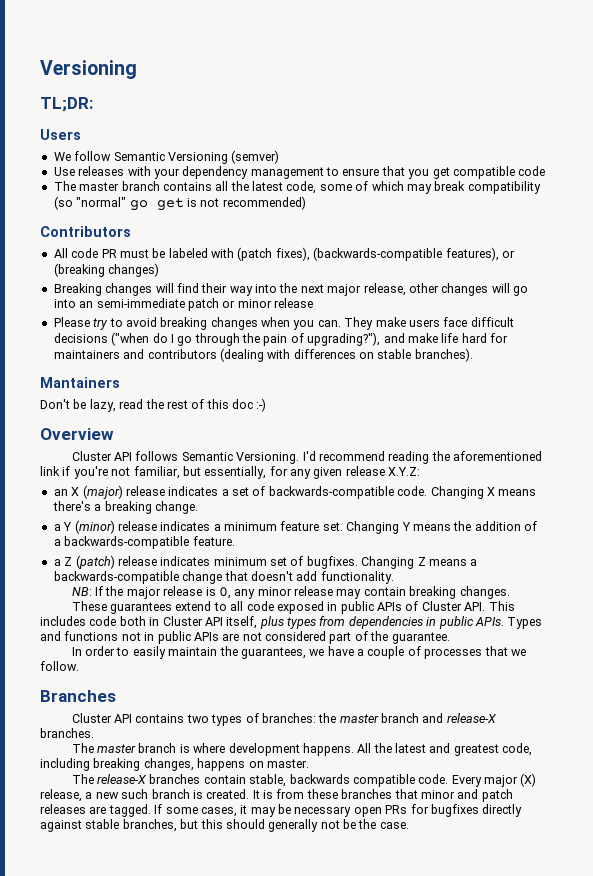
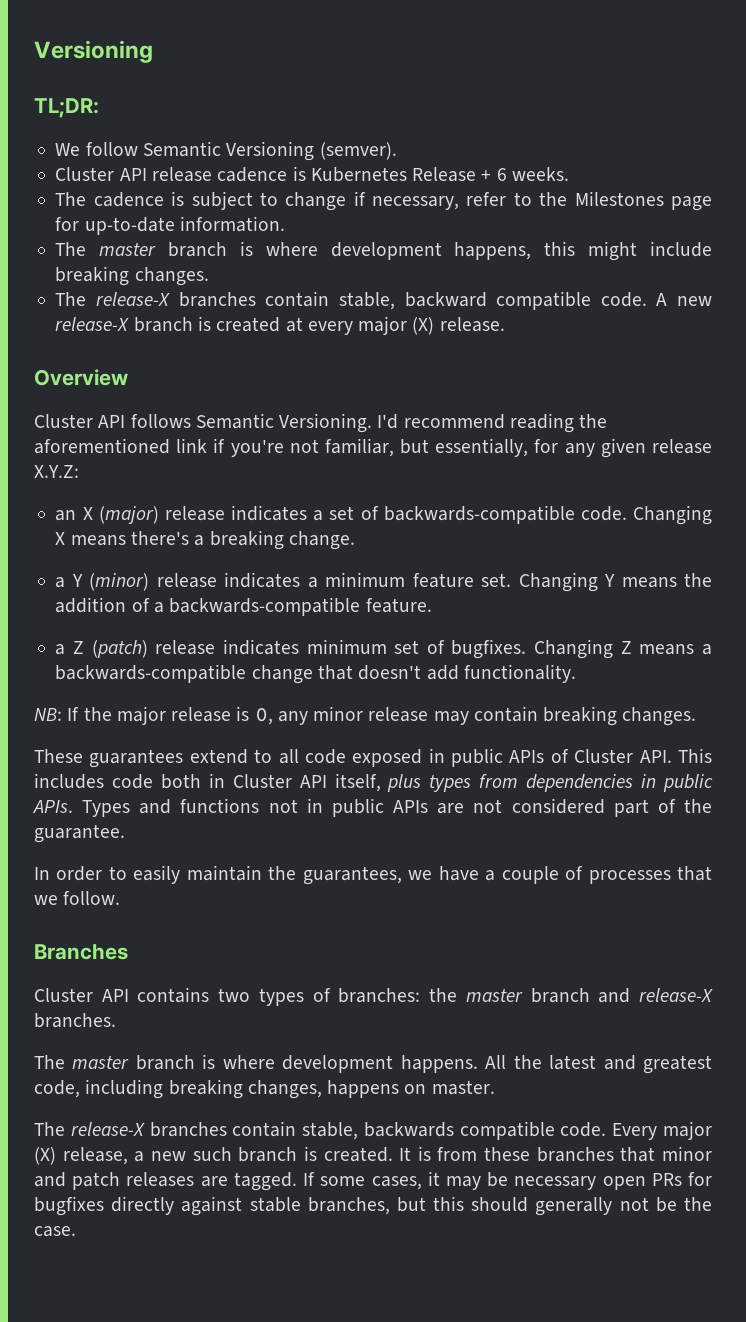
- Users
- We follow Semantic Versioning (semver)
- Use releases with your dependency management to ensure that you get compatible code
- The master branch contains all the latest code, some of which may break compatibility (so "normal" go get is not recommended)
- Contributors
- All code PR must be labeled with (patch fixes), (backwards-compatible features), or (breaking changes)
- Breaking changes will find their way into the next major release, other changes will go into an semi-immediate patch or minor release
- Please try to avoid breaking changes when you can. They make users face difficult decisions ("when do I go through the pain of upgrading?"), and make life hard for maintainers and contributors (dealing with differences on stable branches).
- Mantainers
- Don't be lazy, read the rest of this doc :-)
+ We follow Semantic Versioning (semver).
+ Cluster API release cadence is Kubernetes Release + 6 weeks.
+ The cadence is subject to change if necessary, refer to the Milestones page for up-to-date information.
+ The master branch is where development happens, this might include breaking changes.
+ The release-X branches contain stable, backward compatible code. A new release-X branch is created at every major (X) release.

